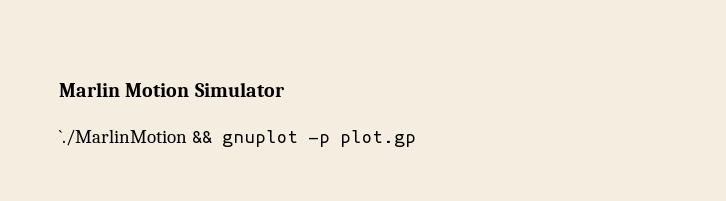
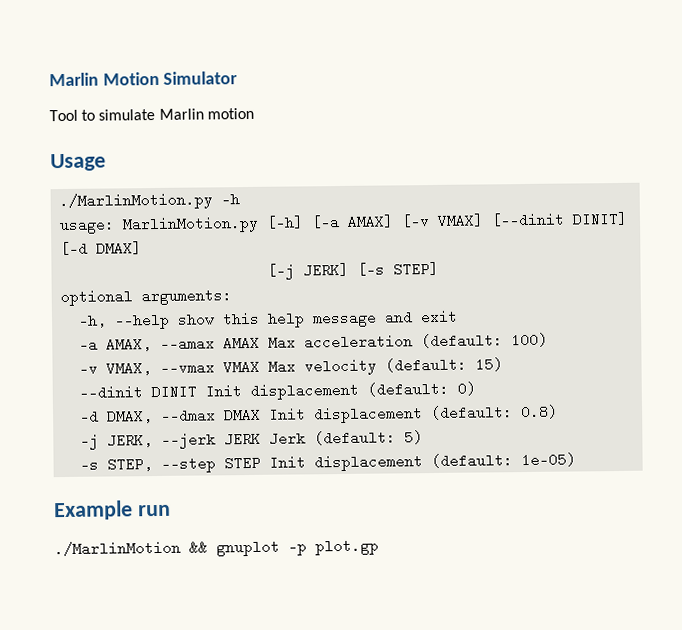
- `./MarlinMotion && gnuplot -p plot.gp
+ Tool to simulate Marlin motion
+ Usage
+ ./MarlinMotion.py -h
+ usage: MarlinMotion.py [-h] [-a AMAX] [-v VMAX] [--dinit DINIT] [-d DMAX]
+ [-j JERK] [-s STEP]
+ optional arguments:
+ -h, --help show this help message and exit
+ -a AMAX, --amax AMAX Max acceleration (default: 100)
+ -v VMAX, --vmax VMAX Max velocity (default: 15)
+ --dinit DINIT Init displacement (default: 0)
+ -d DMAX, --dmax DMAX Init displacement (default: 0.8)
+ -j JERK, --jerk JERK Jerk (default: 5)
+ -s STEP, --step STEP Init displacement (default: 1e-05)
+ Example run
+ ./MarlinMotion && gnuplot -p plot.gp

